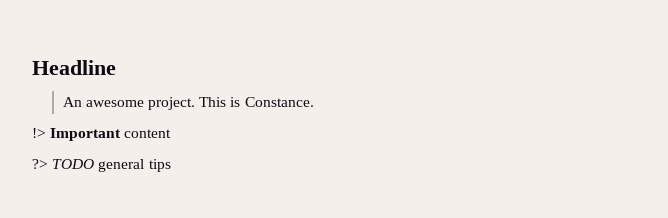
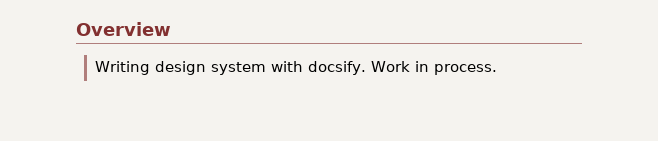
- Headline
- An awesome project. This is Constance.
- !> Important content
- ?> TODO general tips
+ Overview
+ Writing design system with docsify. Work in process.

